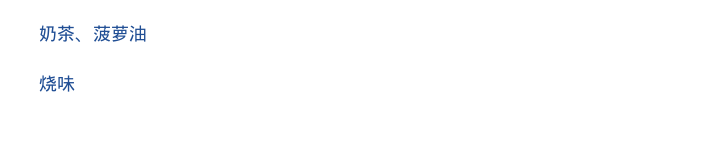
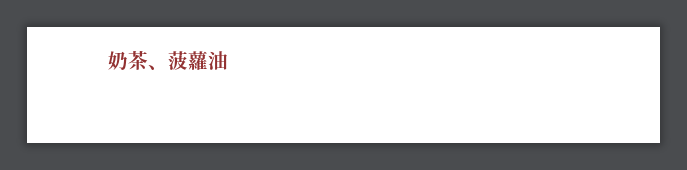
- 奶茶、菠萝油
+ 奶茶、菠蘿油
- 烧味

